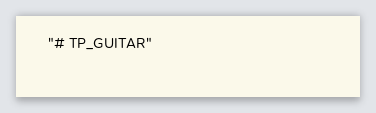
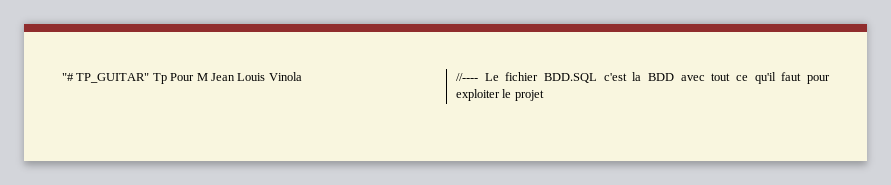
- "# TP_GUITAR"
+ "# TP_GUITAR" Tp Pour M Jean Louis Vinola
+ //---- Le fichier BDD.SQL c'est la BDD avec tout ce qu'il faut pour exploiter le projet

